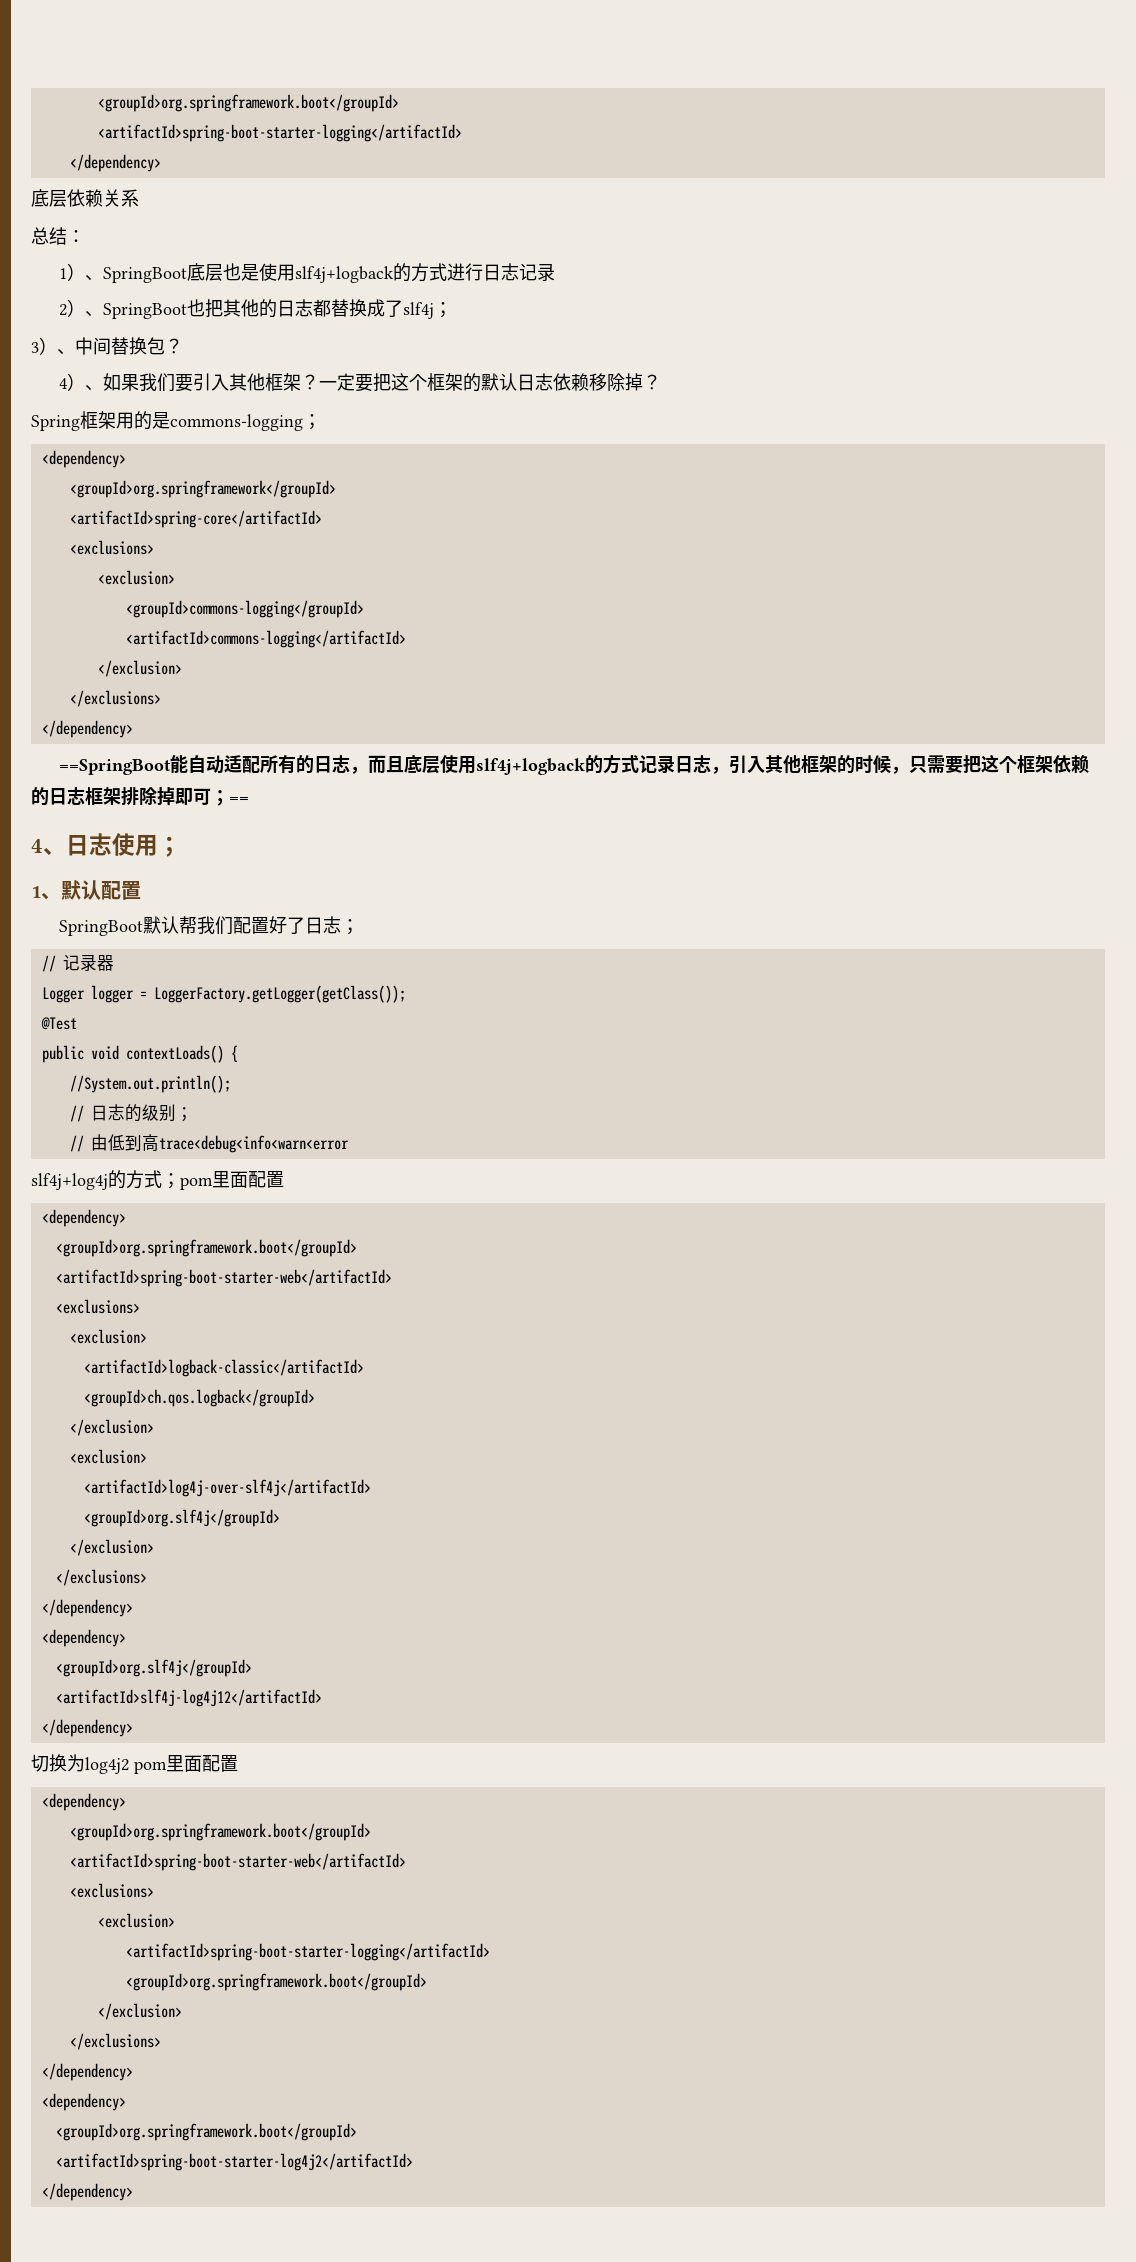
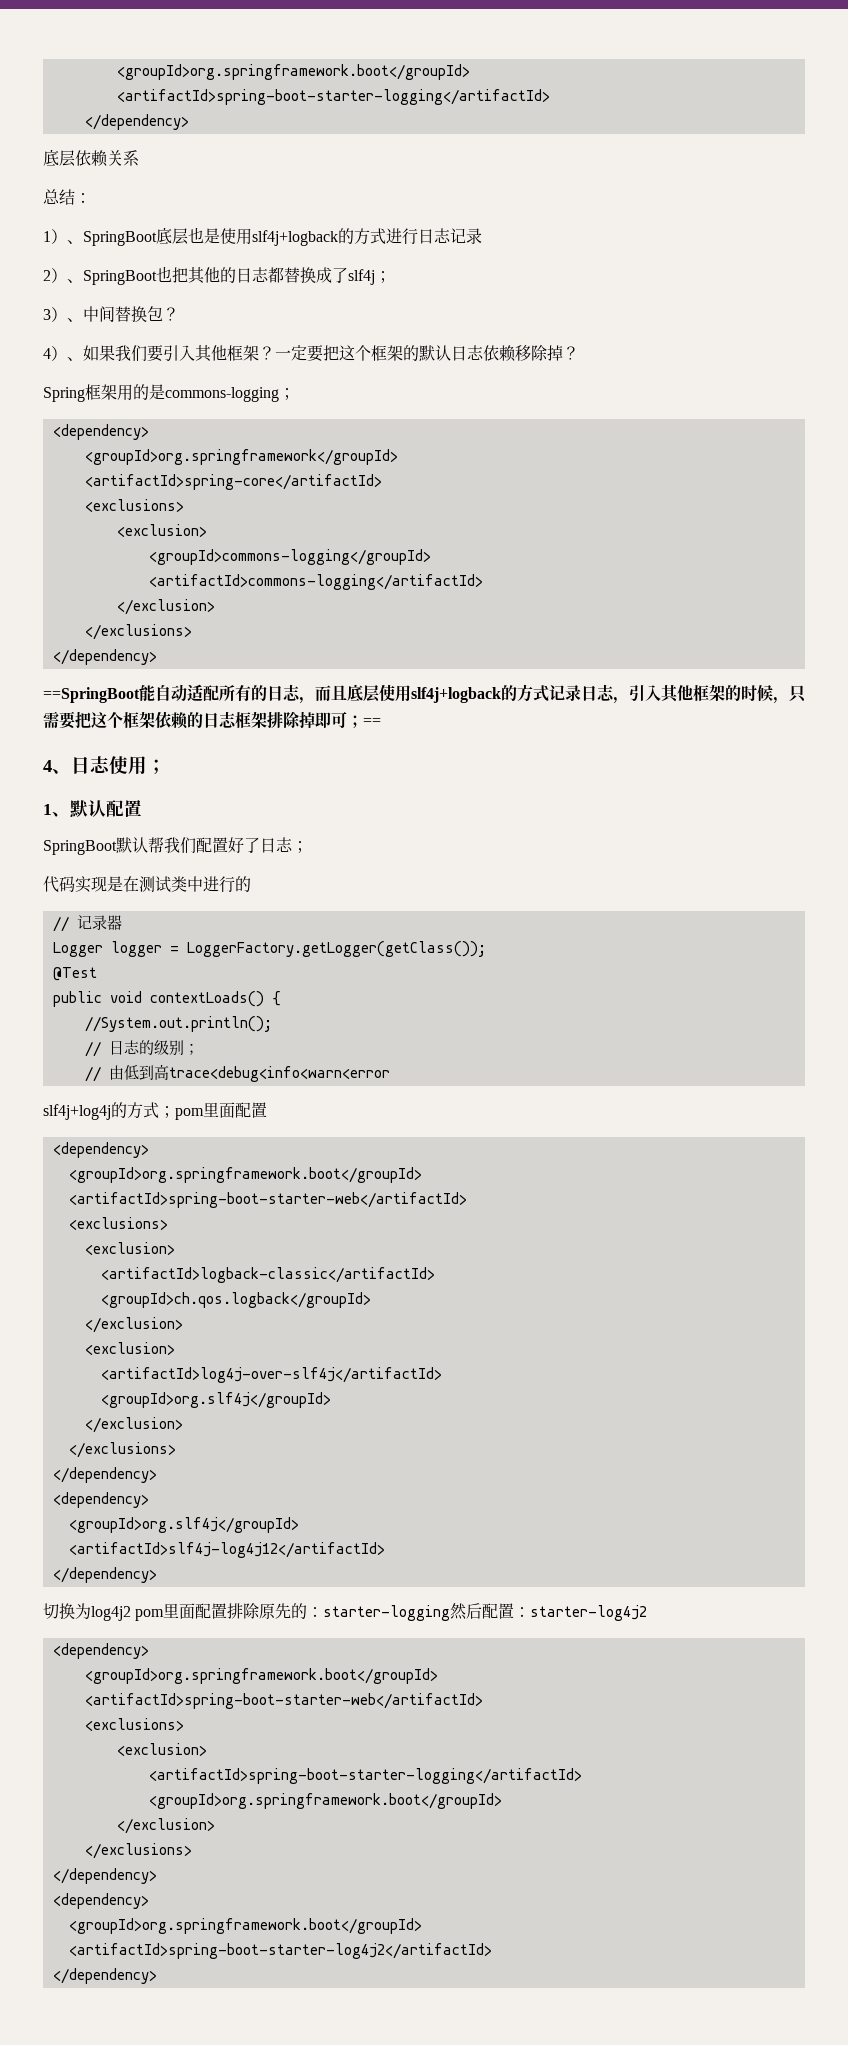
+ 代码实现是在测试类中进行的
- 切换为log4j2 pom里面配置
+ 切换为log4j2 pom里面配置排除原先的：starter-logging然后配置：starter-log4j2

